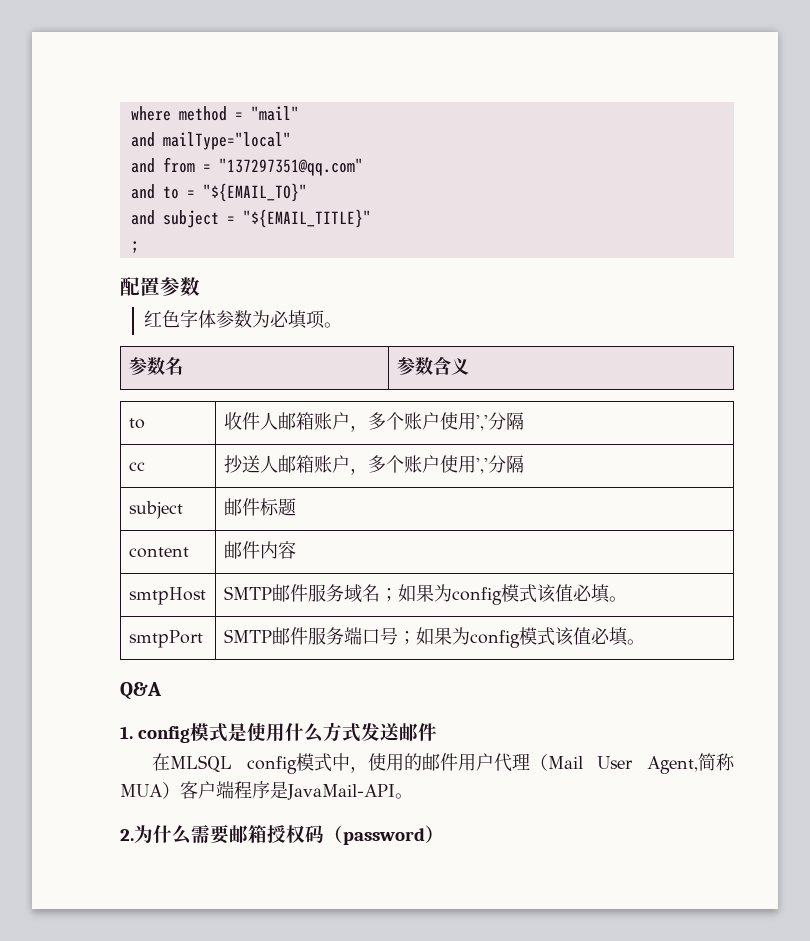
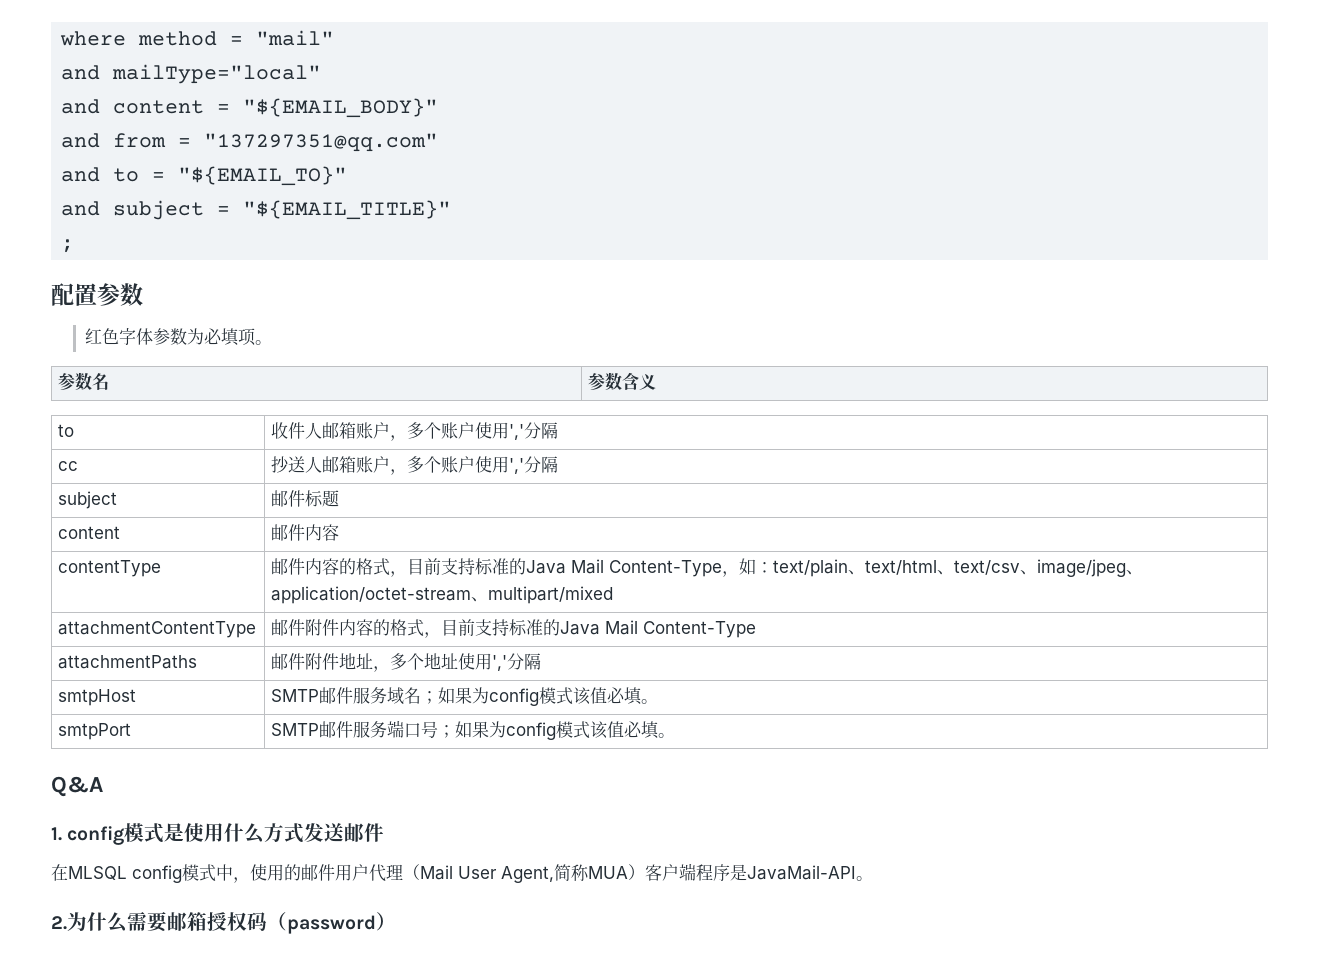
+ and content = "${EMAIL_BODY}"
+ contentType | 邮件内容的格式，目前支持标准的Java Mail Content-Type，如：text/plain、text/html、text/csv、image/jpeg、application/octet-stream、multipart/mixed
+ attachmentContentType | 邮件附件内容的格式，目前支持标准的Java Mail Content-Type
+ attachmentPaths | 邮件附件地址，多个地址使用','分隔

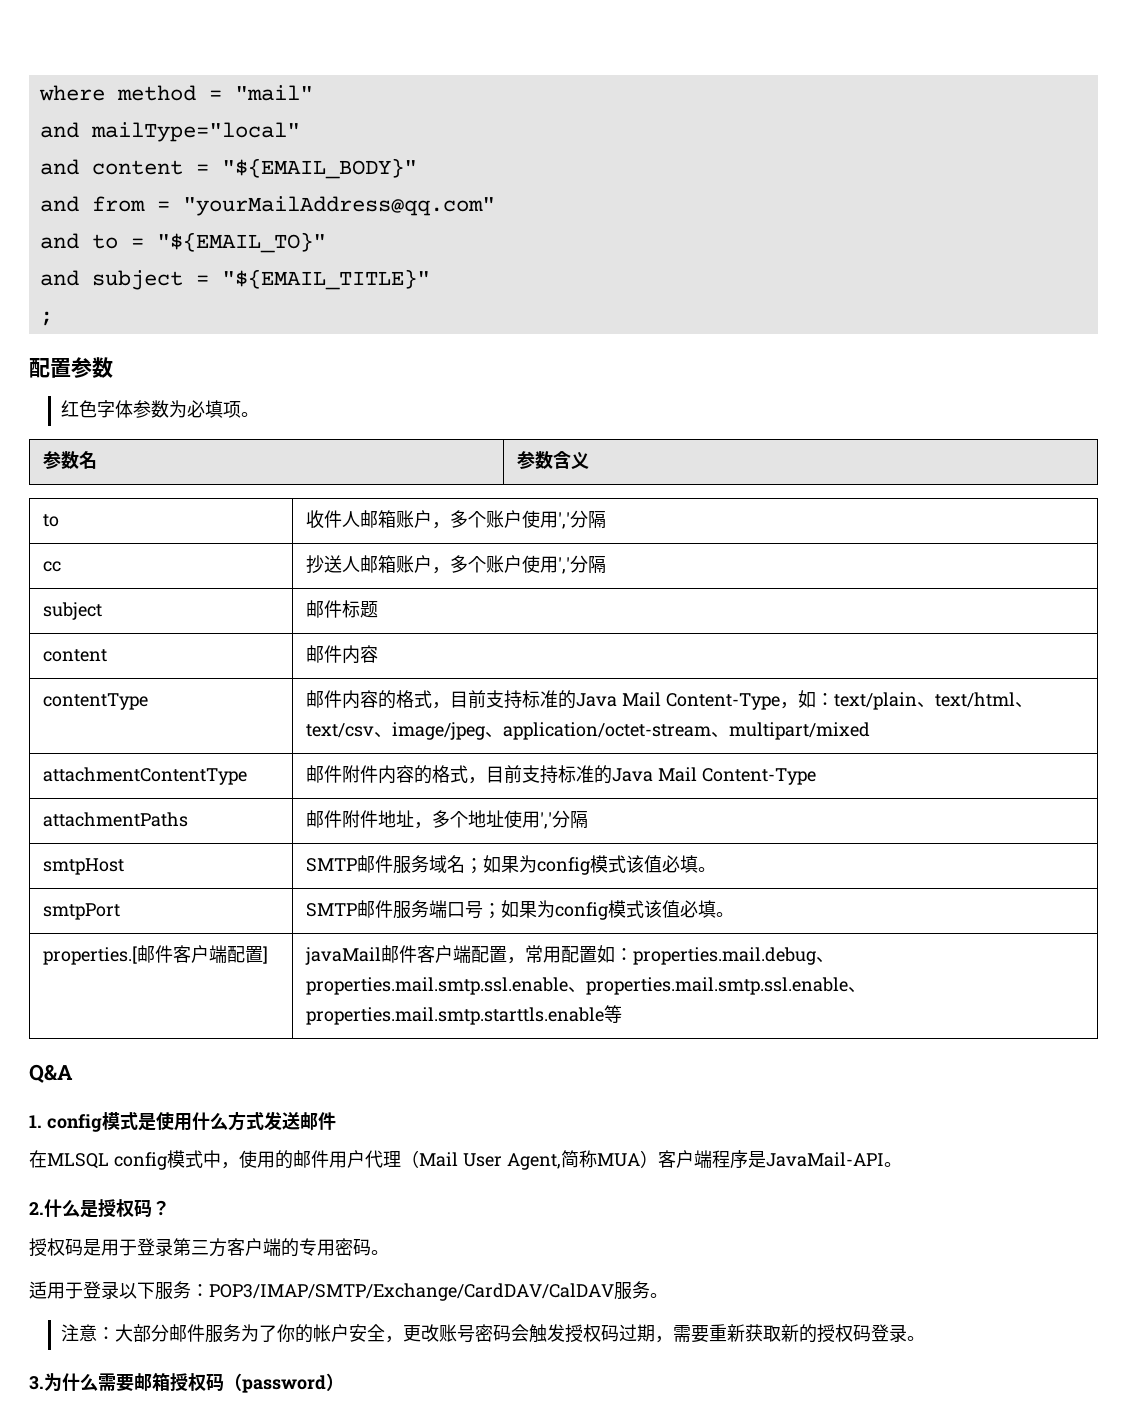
- and from = "137297351@qq.com"
+ and from = "yourMailAddress@qq.com"
+ properties.[邮件客户端配置] | javaMail邮件客户端配置，常用配置如：properties.mail.debug、properties.mail.smtp.ssl.enable、properties.mail.smtp.ssl.enable、properties.mail.smtp.starttls.enable等
- 2.为什么需要邮箱授权码（password）
+ 2.什么是授权码？
+ 授权码是用于登录第三方客户端的专用密码。
+ 适用于登录以下服务：POP3/IMAP/SMTP/Exchange/CardDAV/CalDAV服务。
+ 注意：大部分邮件服务为了你的帐户安全，更改账号密码会触发授权码过期，需要重新获取新的授权码登录。
+ 3.为什么需要邮箱授权码（password）

